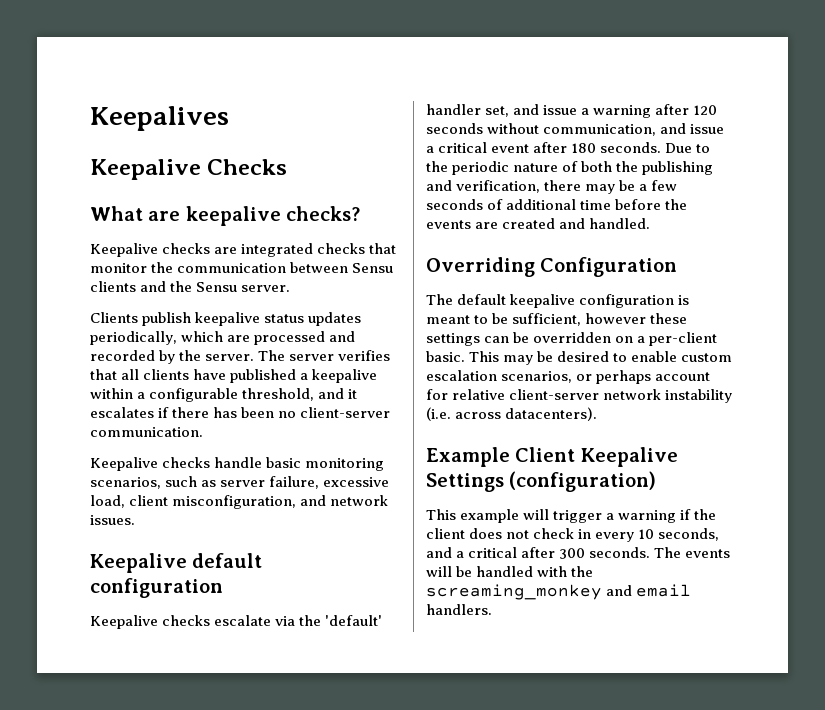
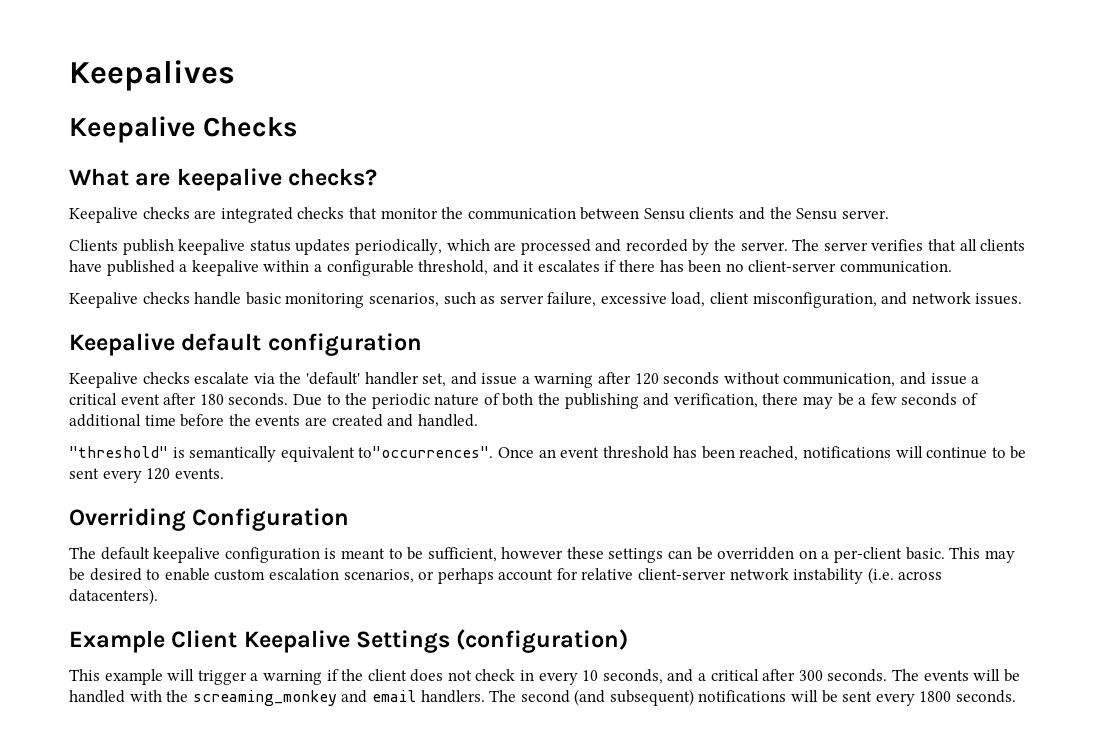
+ "threshold" is semantically equivalent to"occurrences". Once an event threshold has been reached, notifications will continue to be sent every 120 events.
+ The second (and subsequent) notifications will be sent every 1800 seconds.

